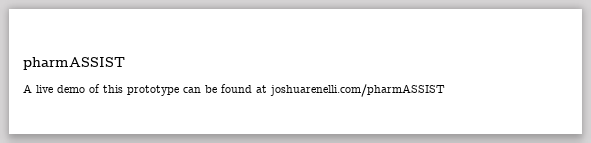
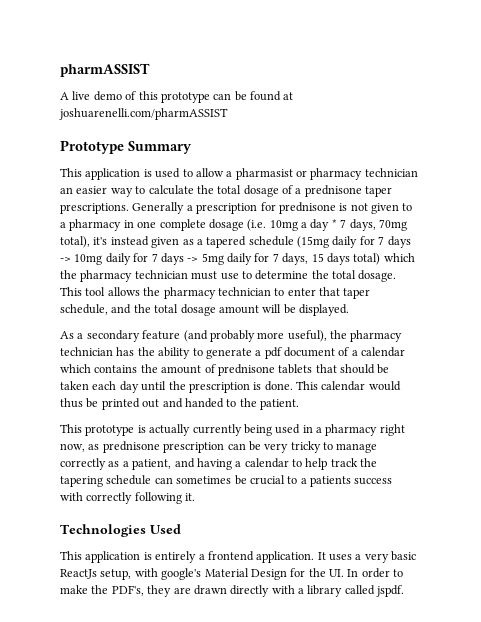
+ Prototype Summary
+ This application is used to allow a pharmasist or pharmacy technician an easier way to calculate the total dosage of a prednisone taper prescriptions. Generally a prescription for prednisone is not given to a pharmacy in one complete dosage (i.e. 10mg a day * 7 days, 70mg total), it's instead given as a tapered schedule (15mg daily for 7 days -> 10mg daily for 7 days -> 5mg daily for 7 days, 15 days total) which the pharmacy technician must use to determine the total dosage. This tool allows the pharmacy technician to enter that taper schedule, and the total dosage amount will be displayed.
+ As a secondary feature (and probably more useful), the pharmacy technician has the ability to generate a pdf document of a calendar which contains the amount of prednisone tablets that should be taken each day until the prescription is done. This calendar would thus be printed out and handed to the patient.
+ This prototype is actually currently being used in a pharmacy right now, as prednisone prescription can be very tricky to manage correctly as a patient, and having a calendar to help track the tapering schedule can sometimes be crucial to a patients success with correctly following it.
+ Technologies Used
+ This application is entirely a frontend application. It uses a very basic ReactJs setup, with google's Material Design for the UI. In order to make the PDF's, they are drawn directly with a library called jspdf.

